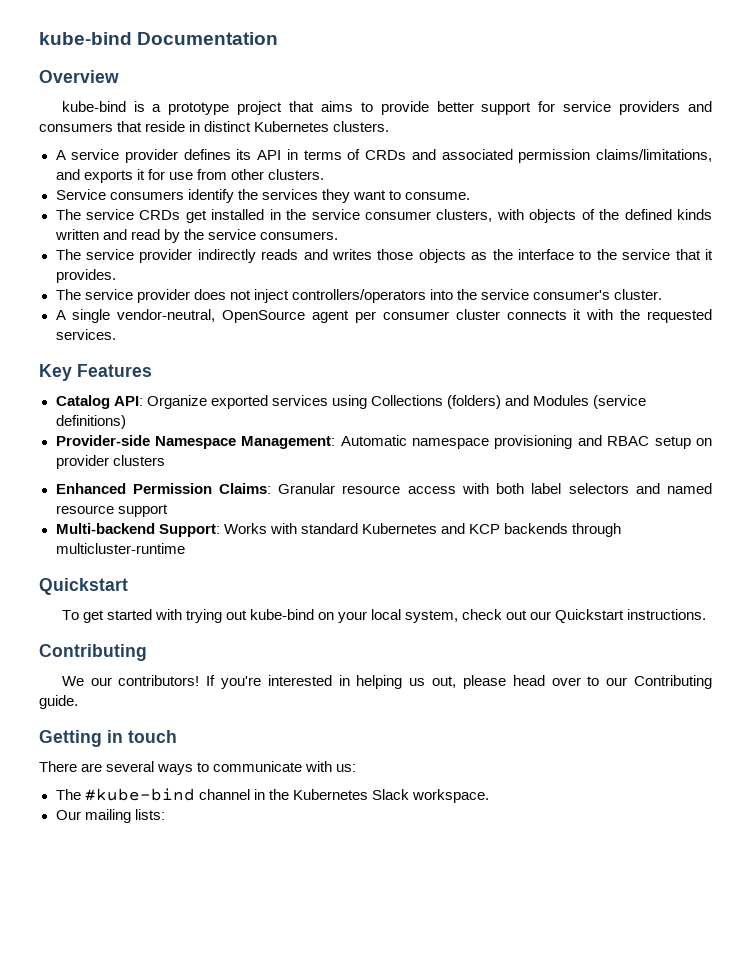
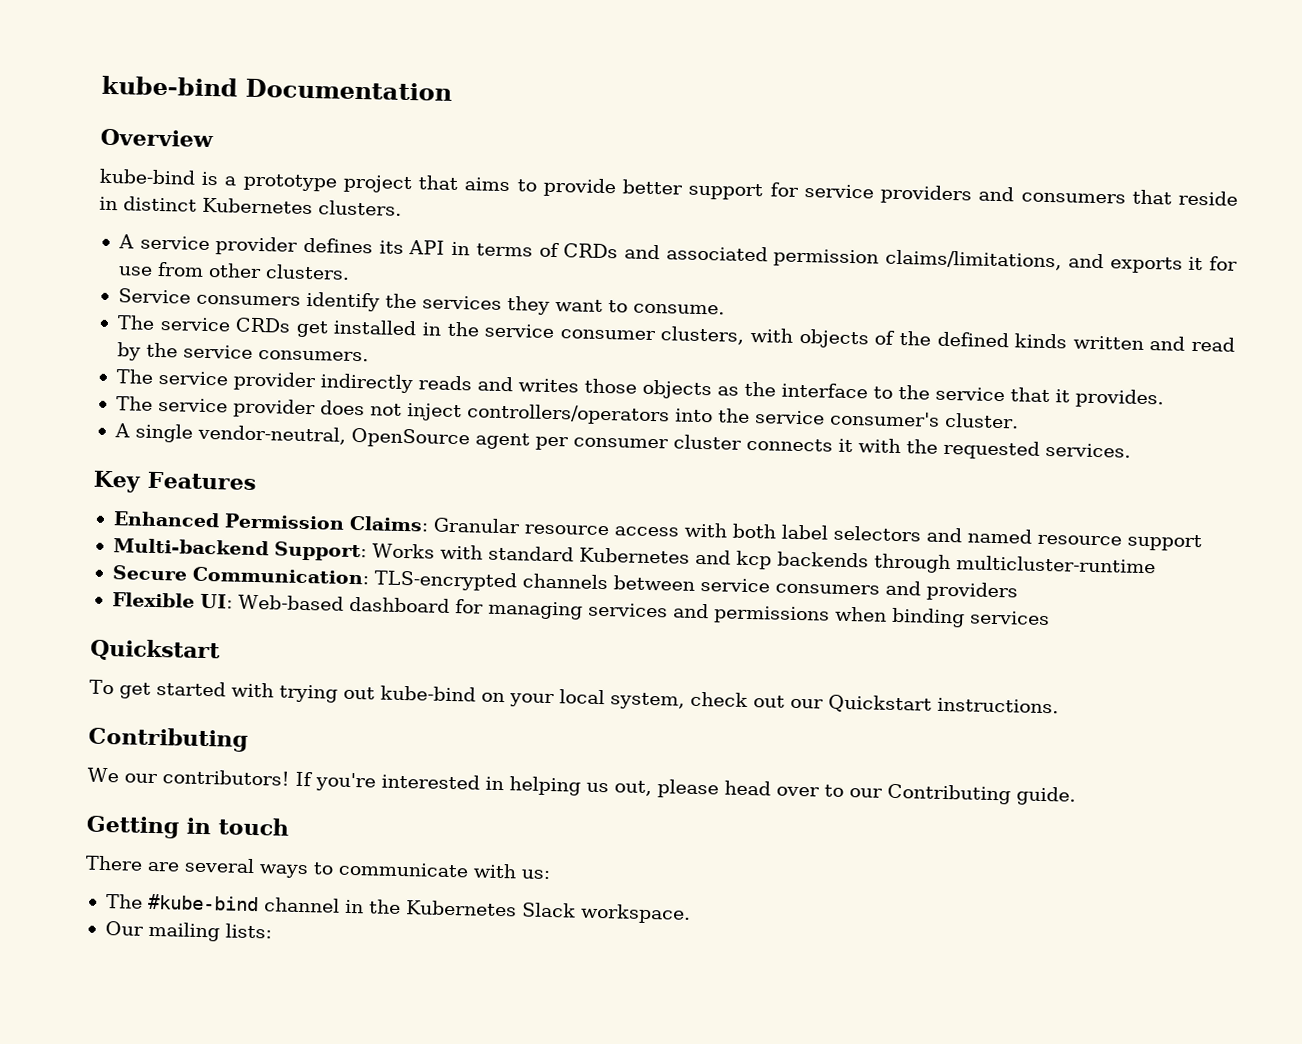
- Catalog API: Organize exported services using Collections (folders) and Modules (service definitions)
- Provider-side Namespace Management: Automatic namespace provisioning and RBAC setup on provider clusters
- Multi-backend Support: Works with standard Kubernetes and KCP backends through multicluster-runtime
+ Multi-backend Support: Works with standard Kubernetes and kcp backends through multicluster-runtime
+ Secure Communication: TLS-encrypted channels between service consumers and providers
+ Flexible UI: Web-based dashboard for managing services and permissions when binding services

